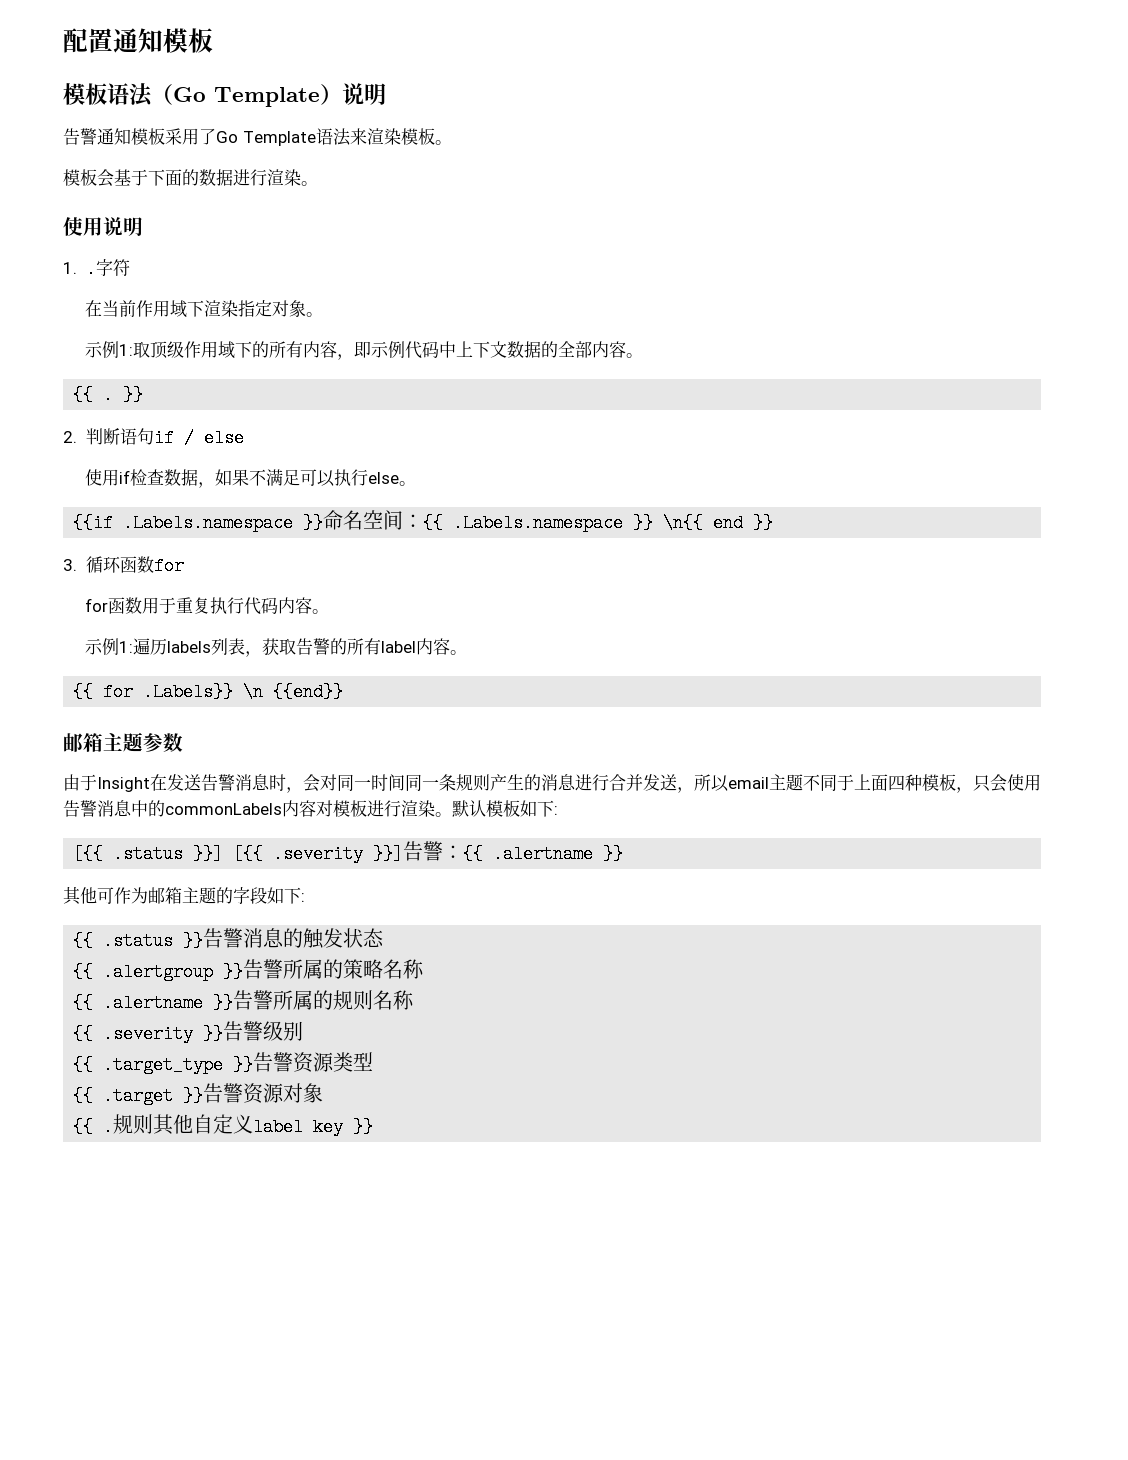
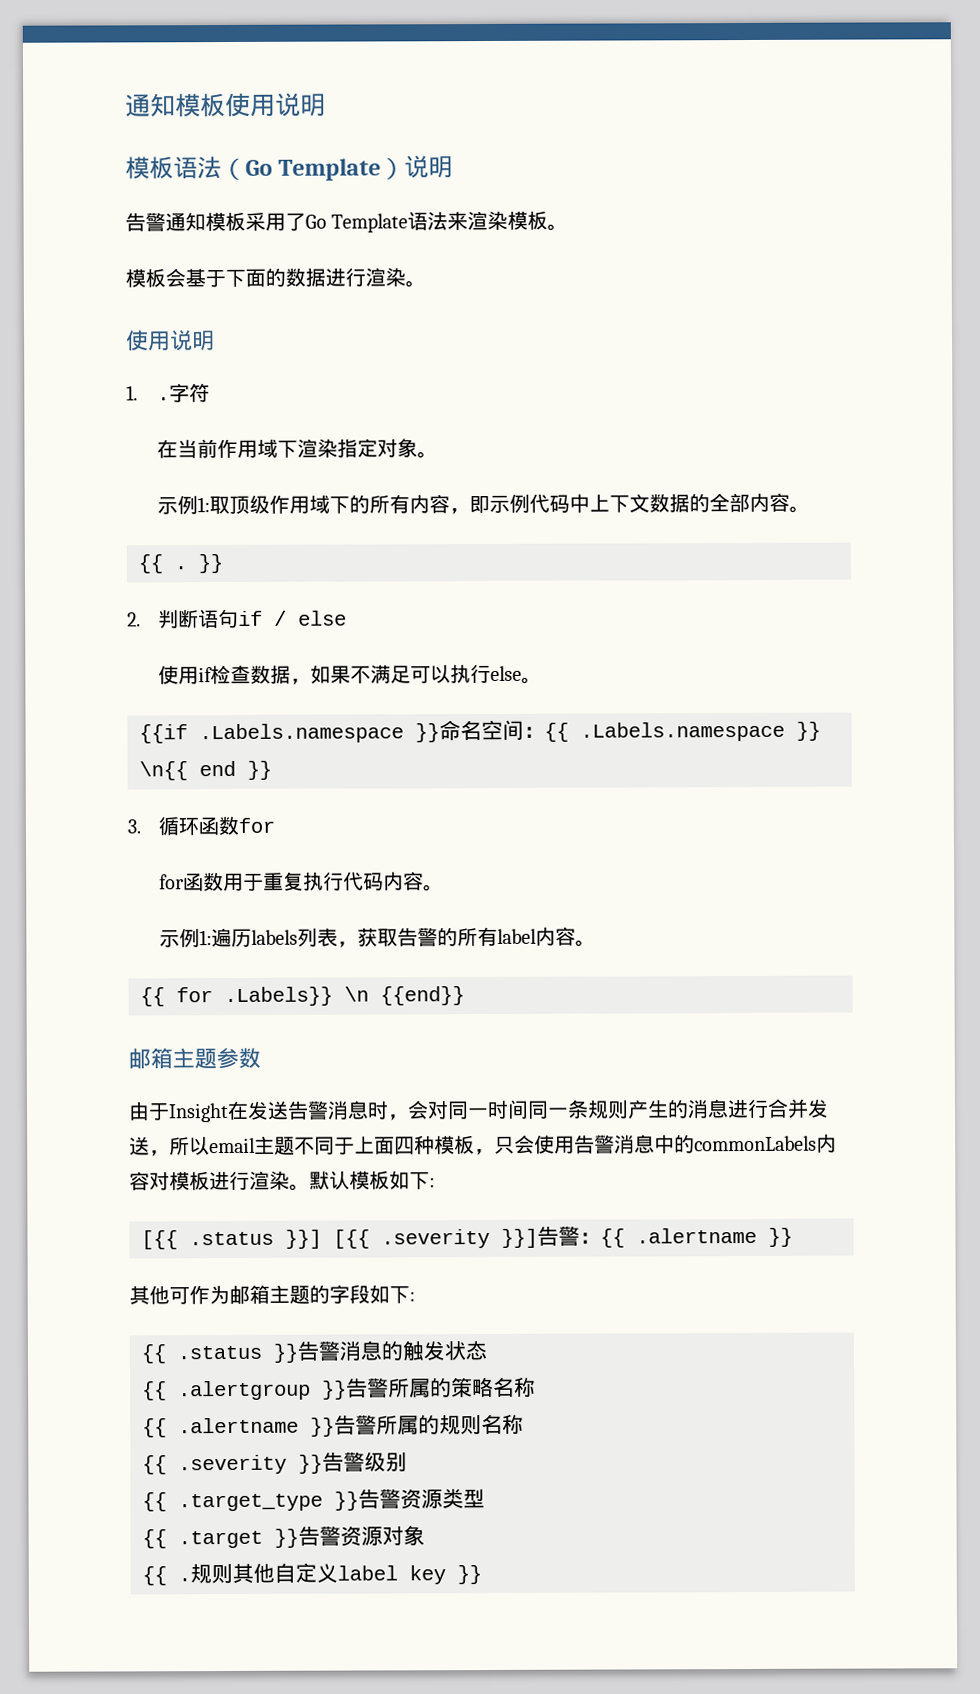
- 配置通知模板
+ 通知模板使用说明

